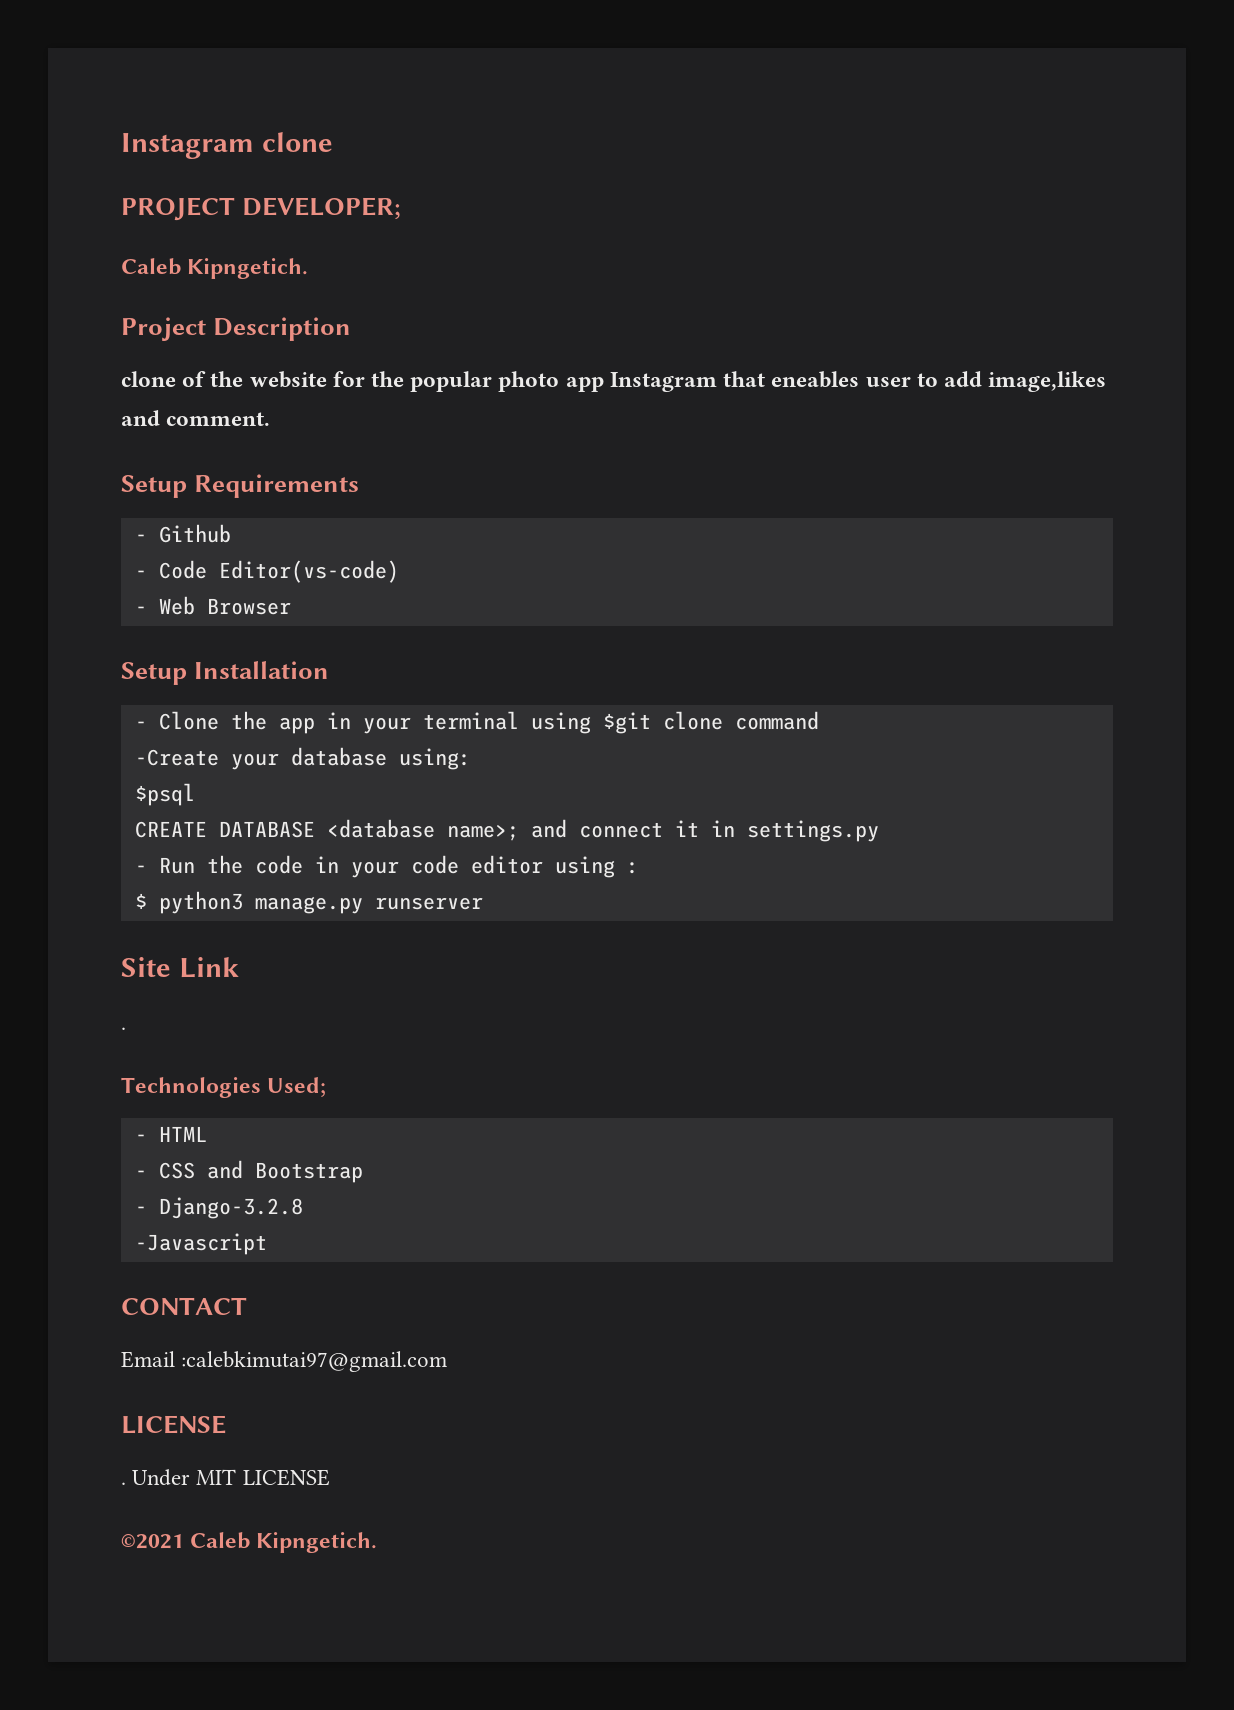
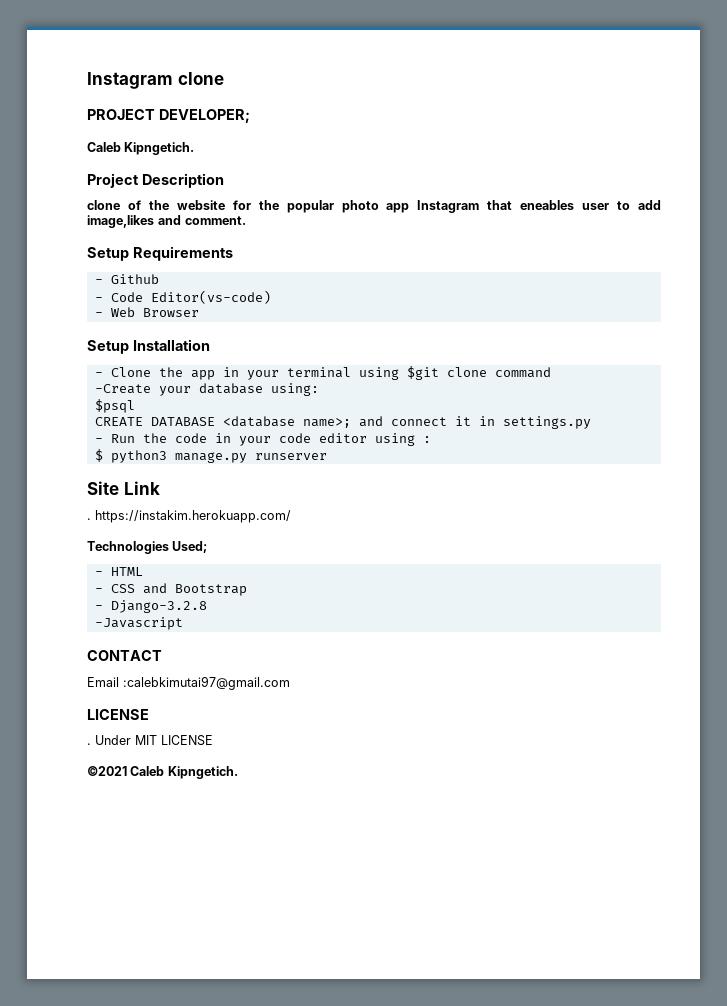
  Site Link
- .
+ . https://instakim.herokuapp.com/

